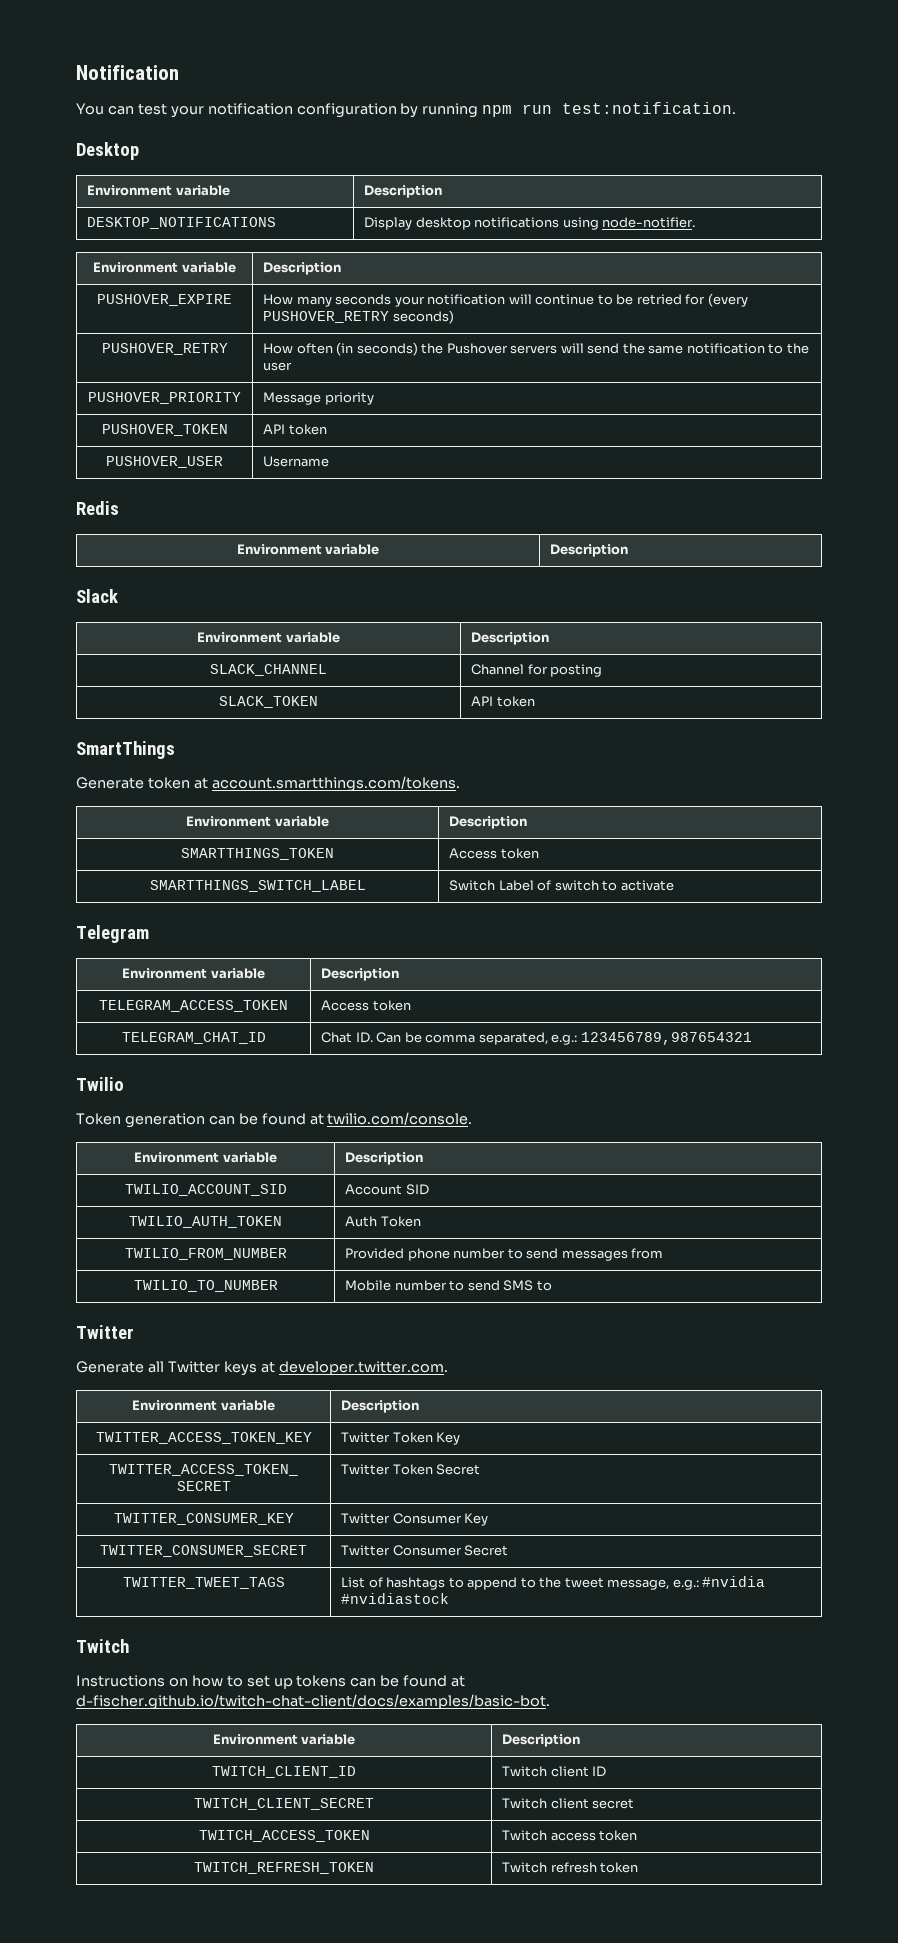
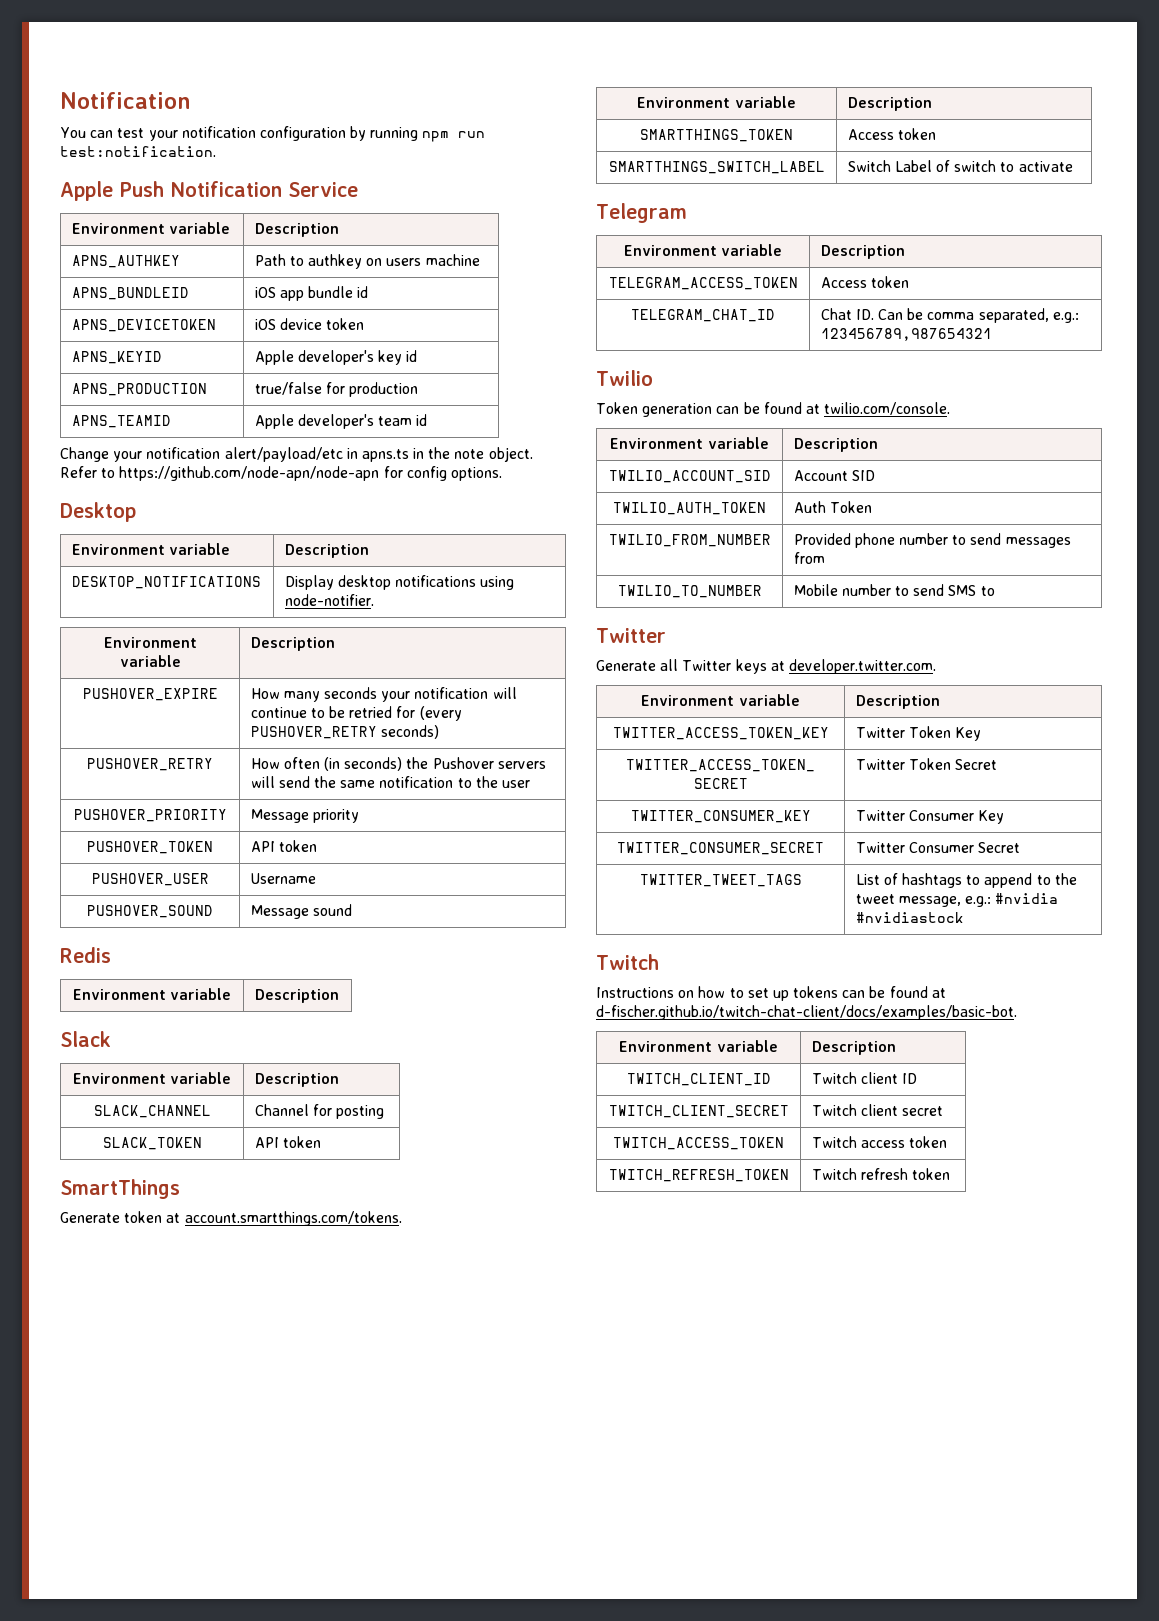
+ Apple Push Notification Service
+ Environment variable | Description
+ APNS_AUTHKEY | Path to authkey on users machine
+ APNS_BUNDLEID | iOS app bundle id
+ APNS_DEVICETOKEN | iOS device token
+ APNS_KEYID | Apple developer's key id
+ APNS_PRODUCTION | true/false for production
+ APNS_TEAMID | Apple developer's team id
+ Change your notification alert/payload/etc in apns.ts in the note object. Refer to https://github.com/node-apn/node-apn for config options.
+ PUSHOVER_SOUND | Message sound

